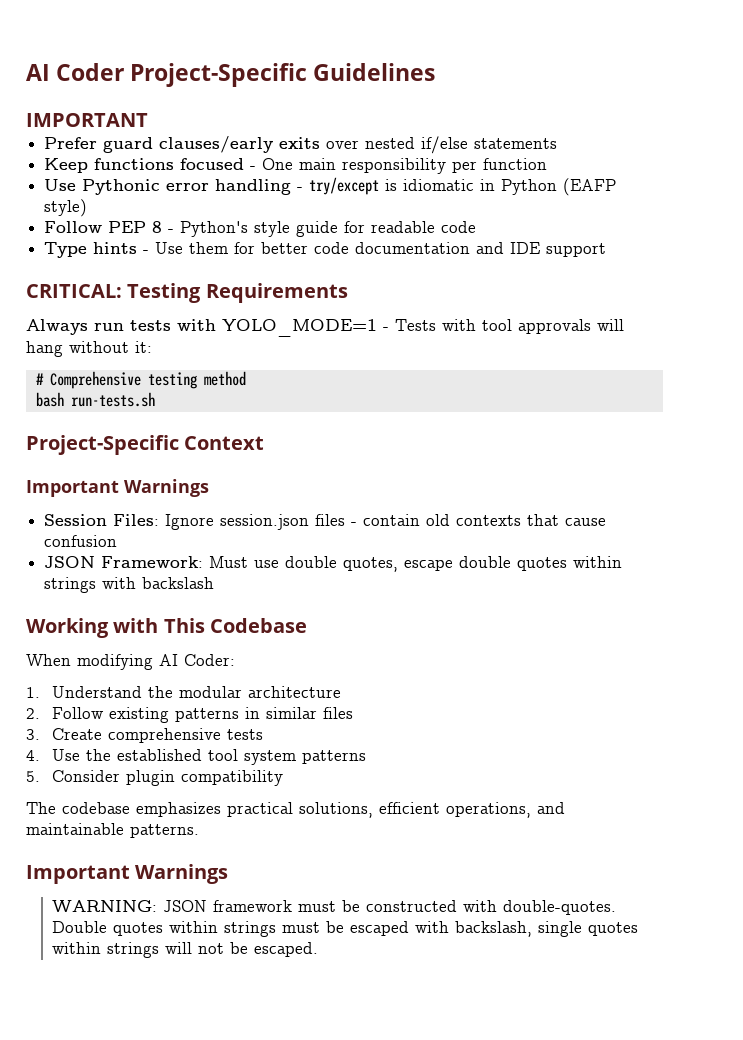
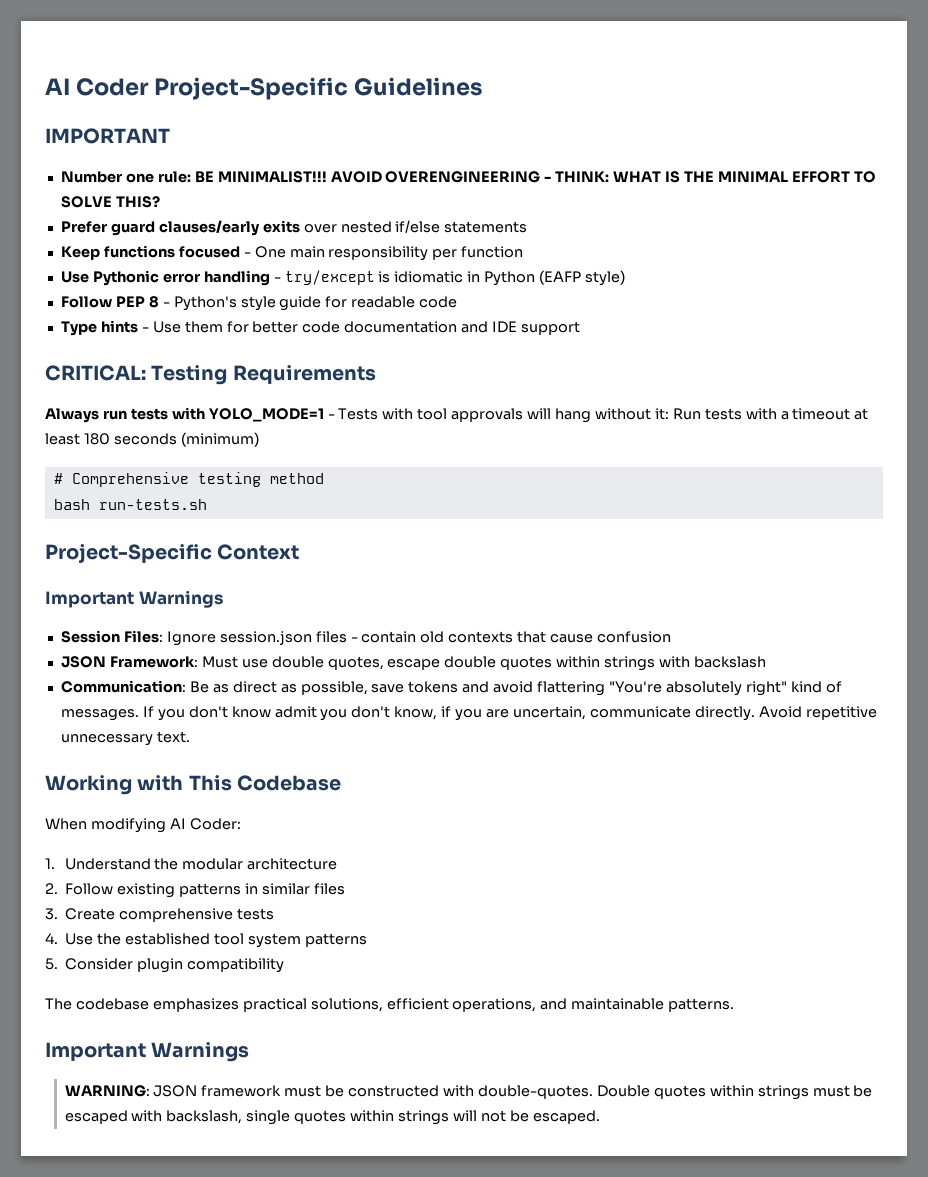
+ Number one rule: BE MINIMALIST!!! AVOID OVERENGINEERING - THINK: WHAT IS THE MINIMAL EFFORT TO SOLVE THIS?
- Always run tests with YOLO_MODE=1 - Tests with tool approvals will hang without it:
+ Always run tests with YOLO_MODE=1 - Tests with tool approvals will hang without it: Run tests with a timeout at least 180 seconds (minimum)
+ Communication: Be as direct as possible, save tokens and avoid flattering "You're absolutely right" kind of messages. If you don't know admit you don't know, if you are uncertain, communicate directly. Avoid repetitive unnecessary text.

